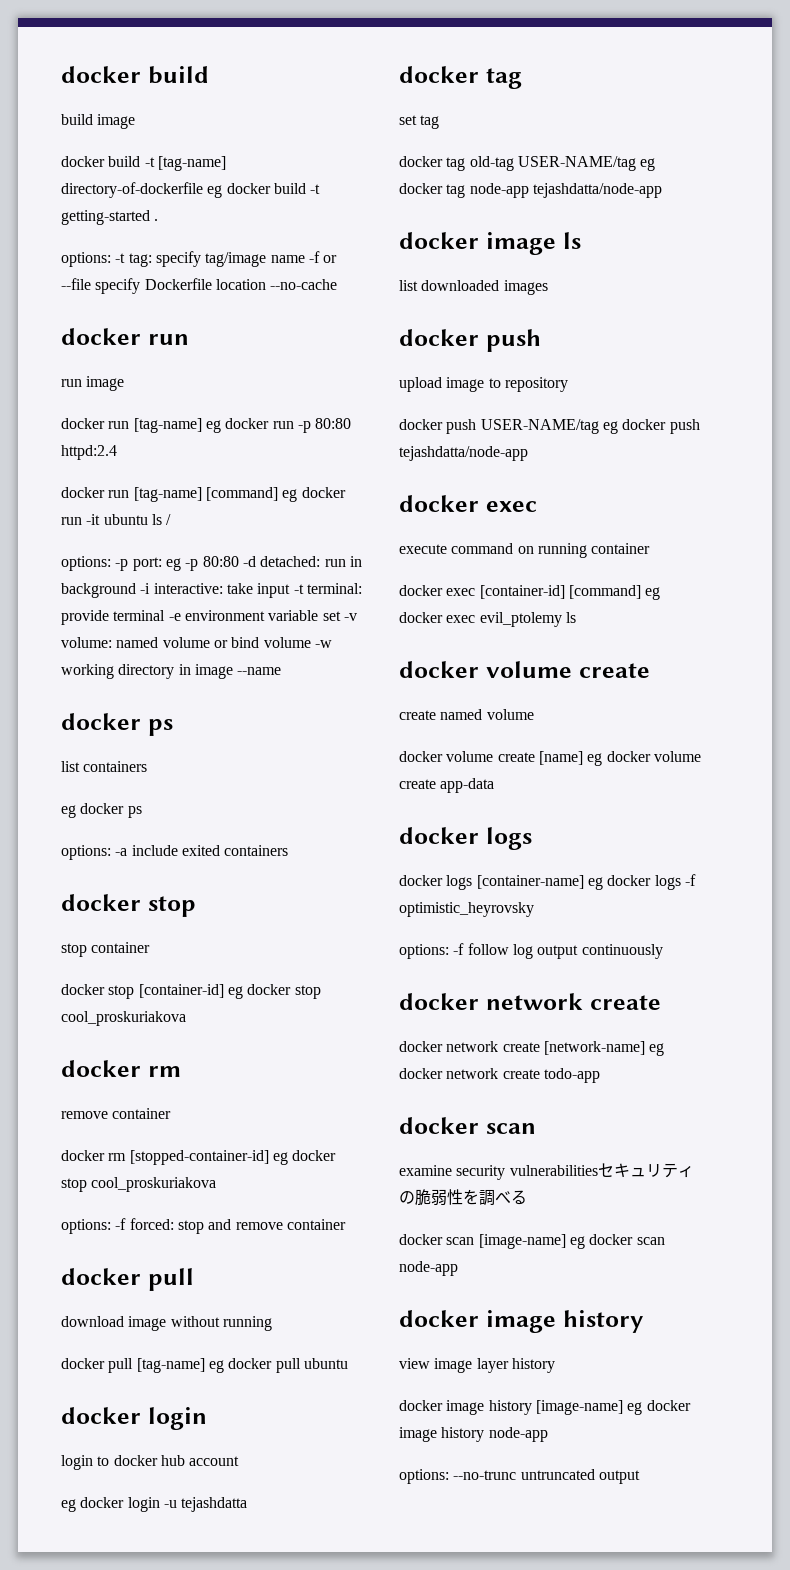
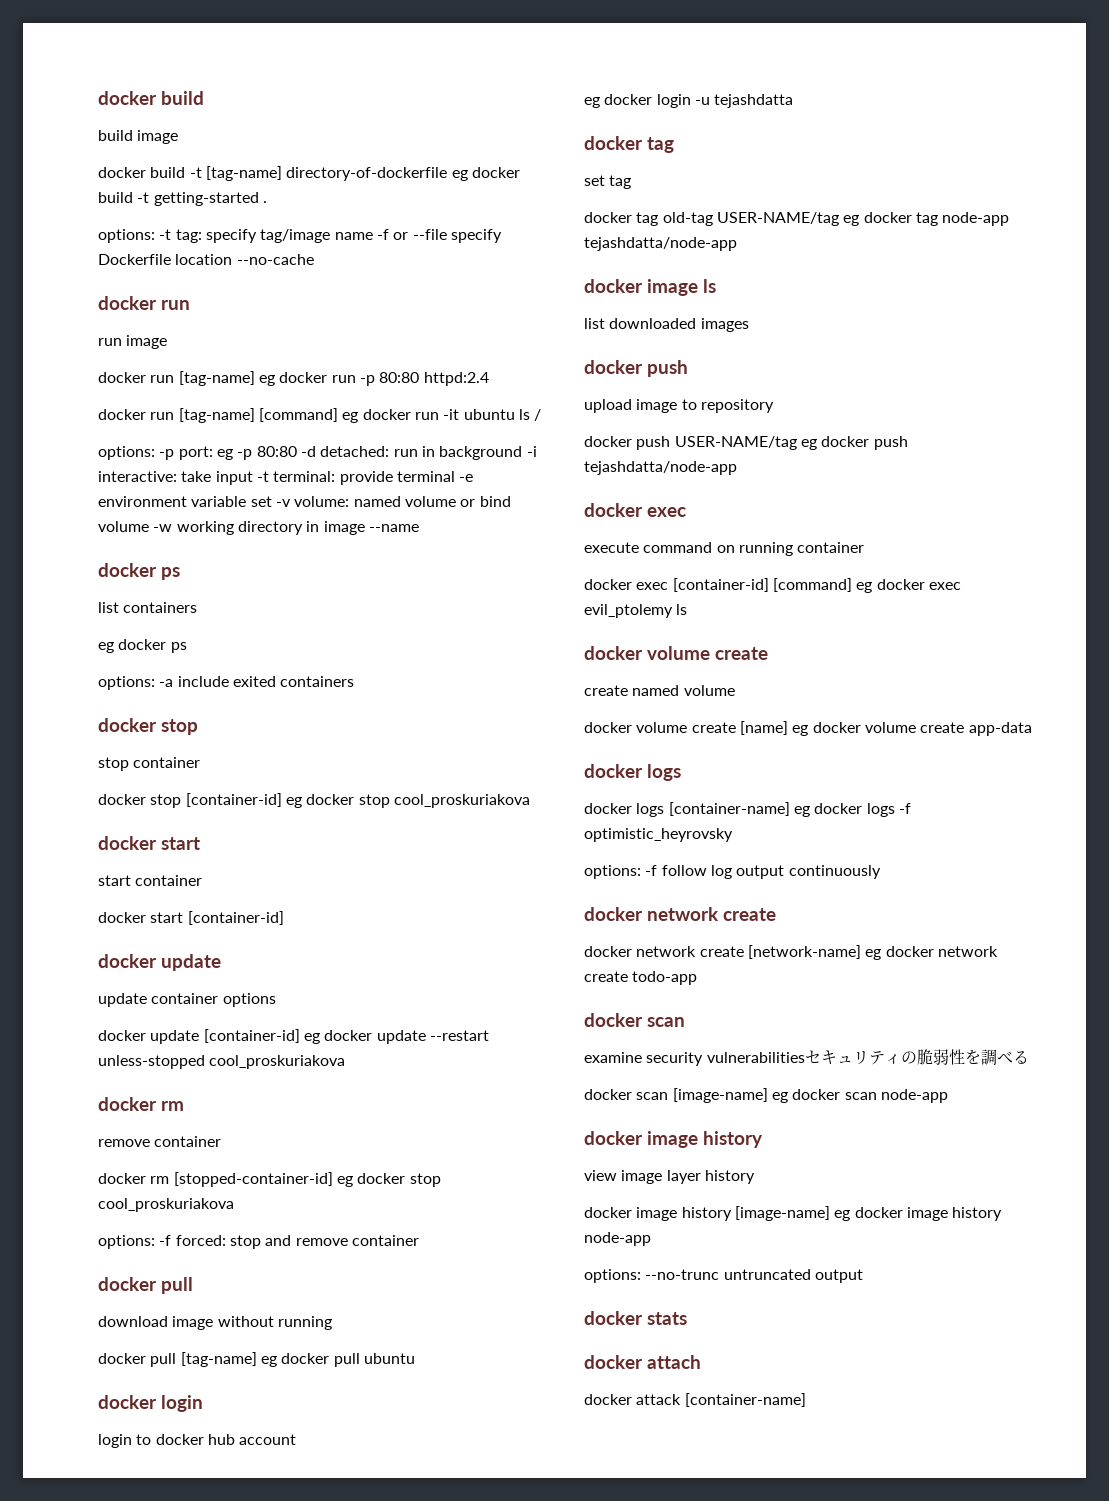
  docker stop [container-id] eg docker stop cool_proskuriakova
+ docker start
+ start container
+ docker start [container-id]
+ docker update
+ update container options
+ docker update [container-id] eg docker update --restart unless-stopped cool_proskuriakova
+ docker stats
+ docker attach
+ docker attack [container-name]

